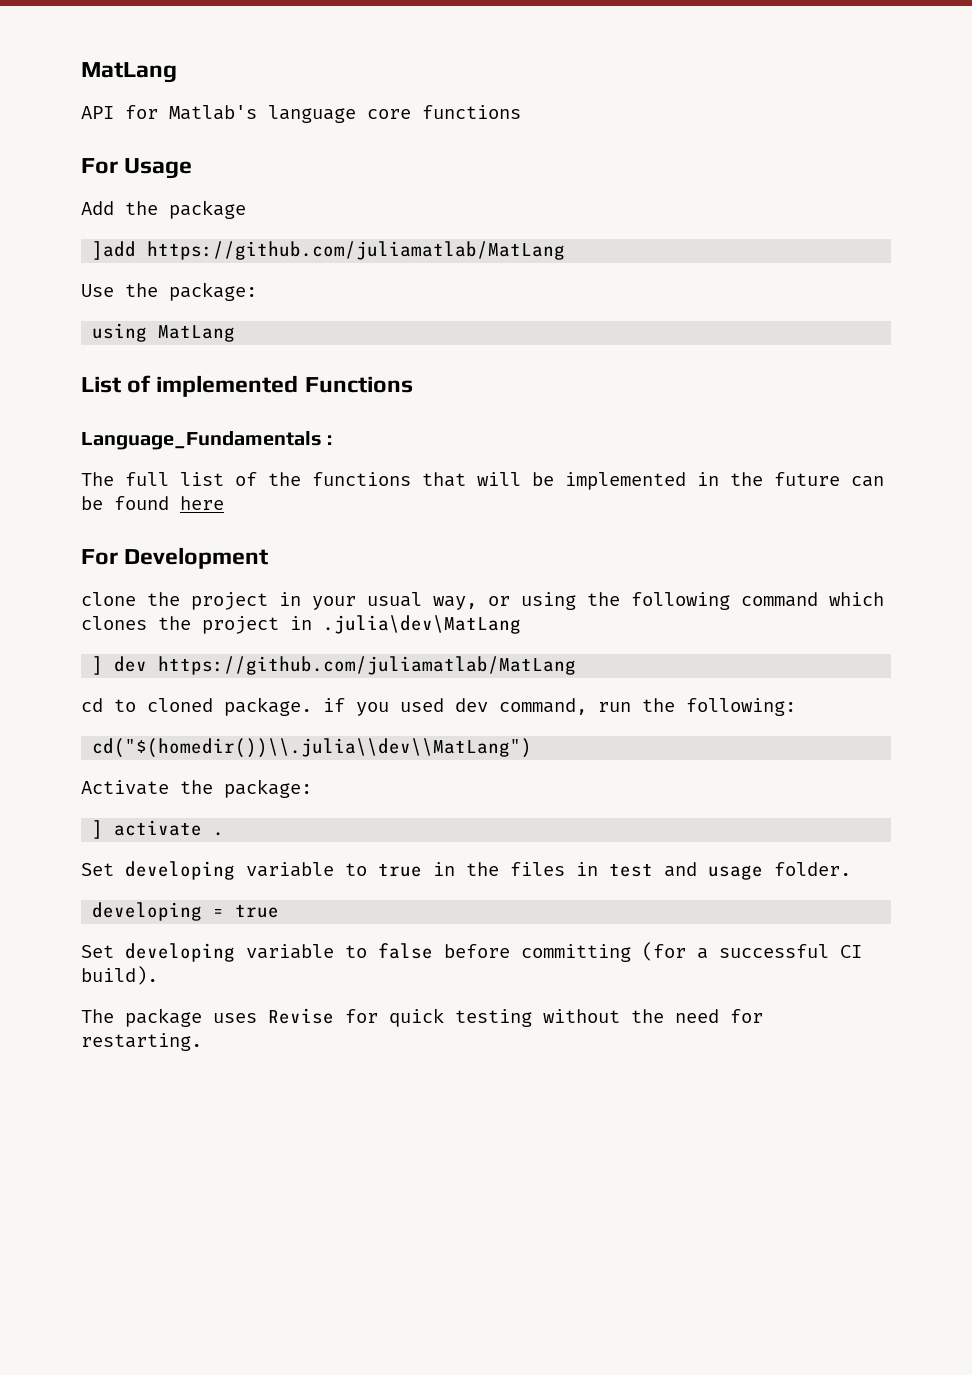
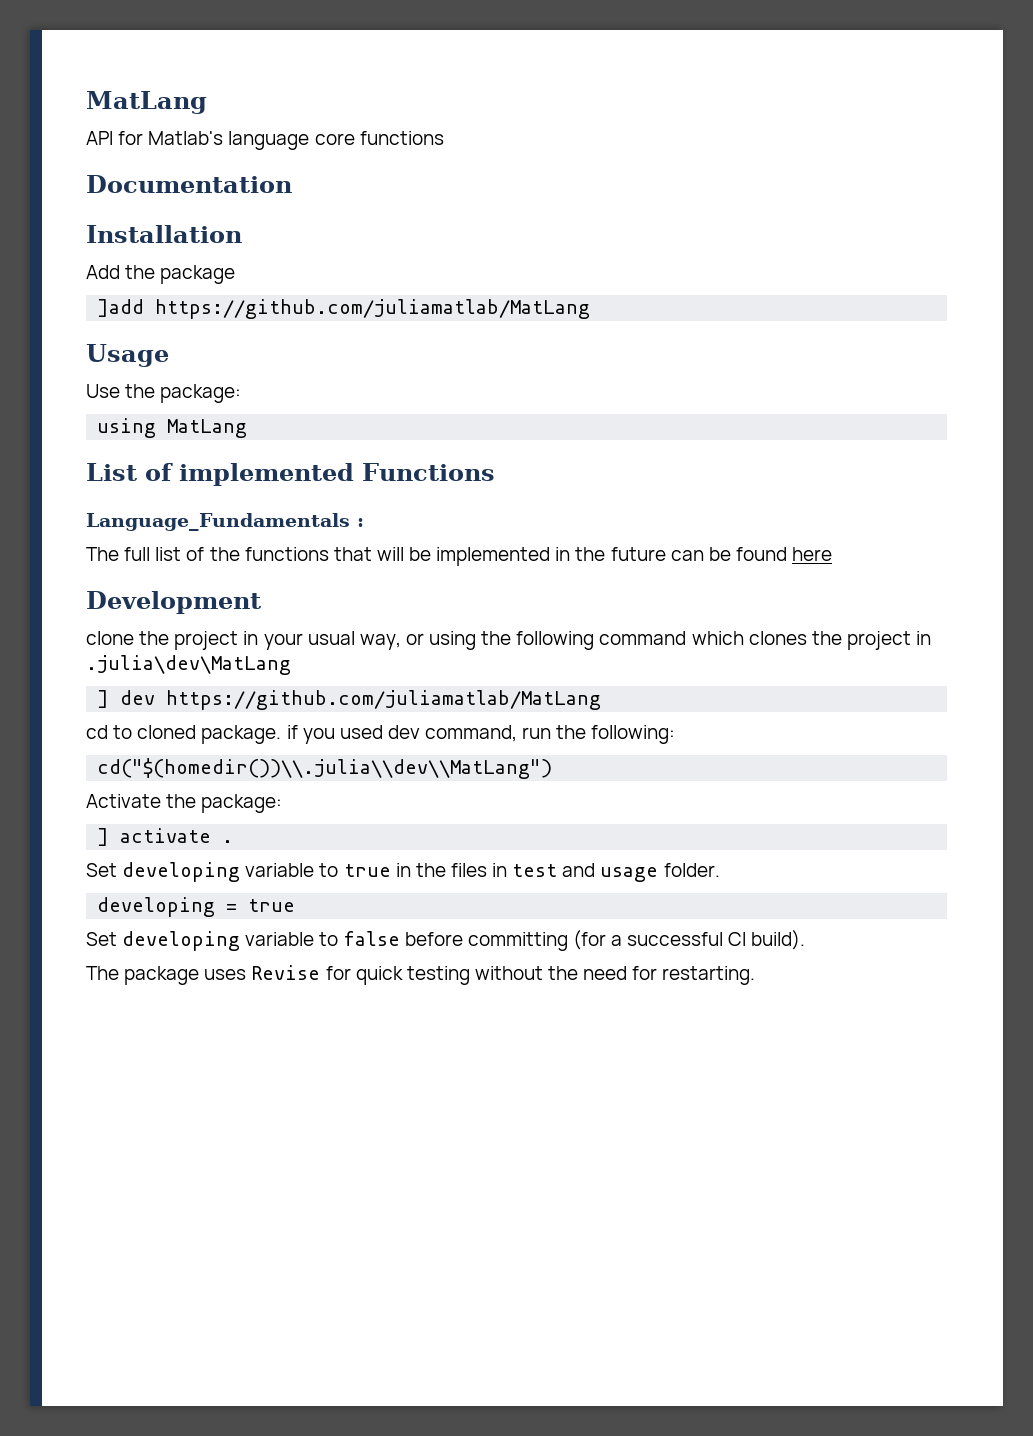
- For Usage
+ Documentation
+ Installation
+ Usage
- For Development
+ Development

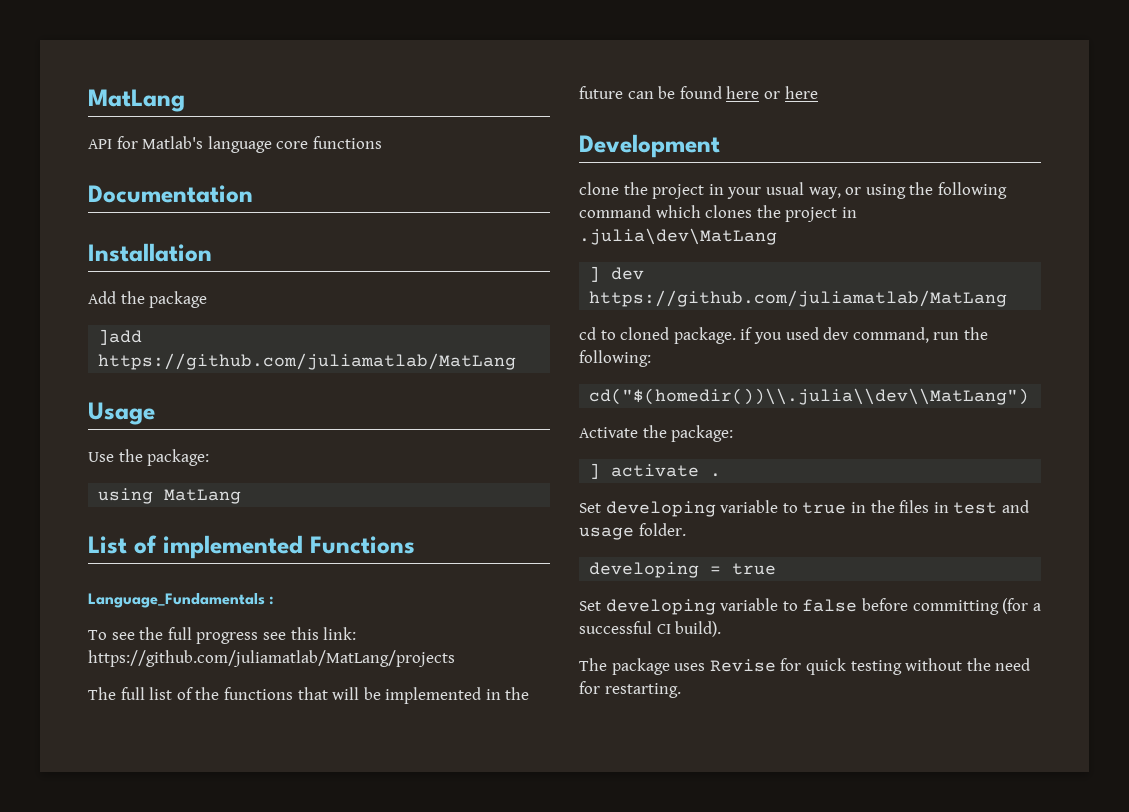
+ To see the full progress see this link: https://github.com/juliamatlab/MatLang/projects
- The full list of the functions that will be implemented in the future can be found here
+ The full list of the functions that will be implemented in the future can be found here or here

